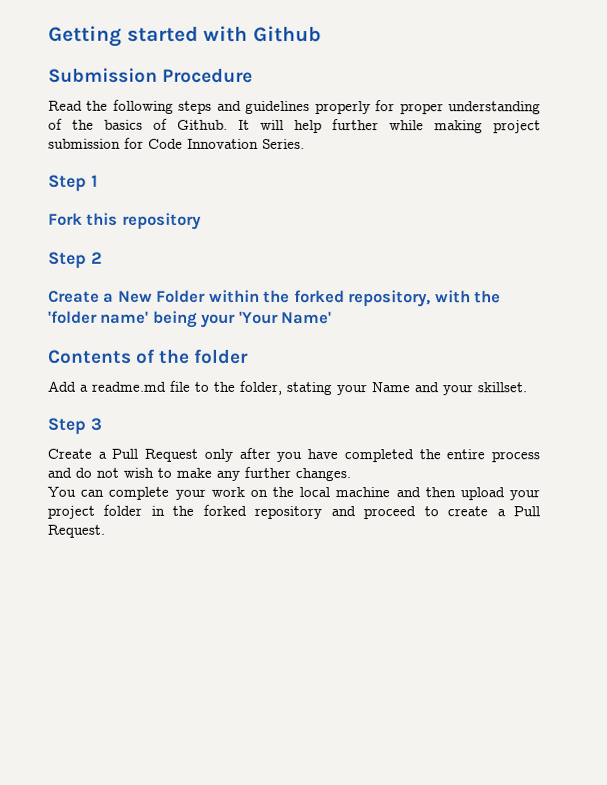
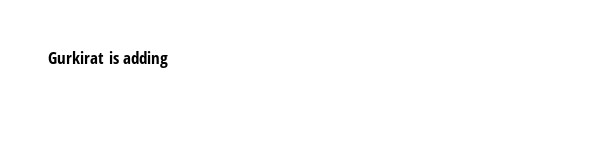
- Getting started with Github
- Submission Procedure
- Read the following steps and guidelines properly for proper understanding of the basics of Github. It will help further while making project submission for Code Innovation Series.
- Step 1
- Fork this repository
- Step 2
- Create a New Folder within the forked repository, with the 'folder name' being your 'Your Name'
- Contents of the folder
- Add a readme.md file to the folder, stating your Name and your skillset.
- Step 3
- Create a Pull Request only after you have completed the entire process and do not wish to make any further changes.
- You can complete your work on the local machine and then upload your project folder in the forked repository and proceed to create a Pull Request.
+ Gurkirat is adding

